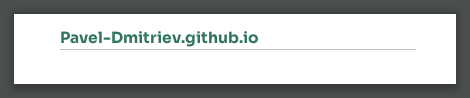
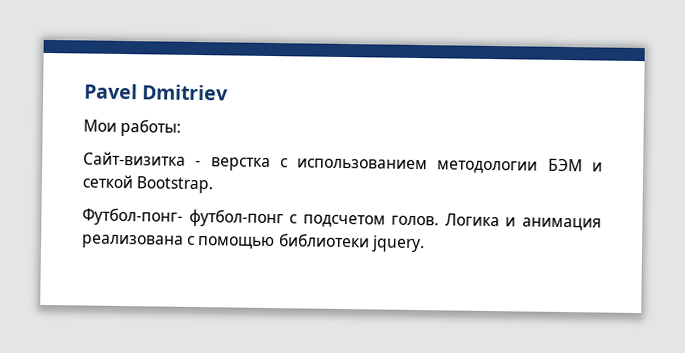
- Pavel-Dmitriev.github.io
+ Pavel Dmitriev
+ Мои работы:
+ Сайт-визитка - верстка с использованием методологии БЭМ и сеткой Bootstrap.
+ Футбол-понг- футбол-понг c подсчетом голов. Логика и анимация реализована с помощью библиотеки jquery.

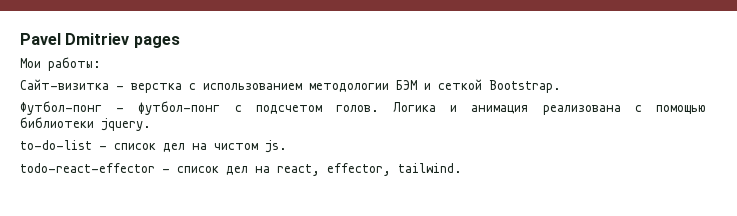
- Pavel Dmitriev
+ Pavel Dmitriev pages
- Футбол-понг- футбол-понг c подсчетом голов.
+ Футбол-понг - футбол-понг c подсчетом голов.
+ to-do-list - список дел на чистом js.
+ todo-react-effector - список дел на react, effector, tailwind.

